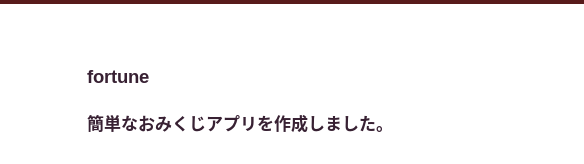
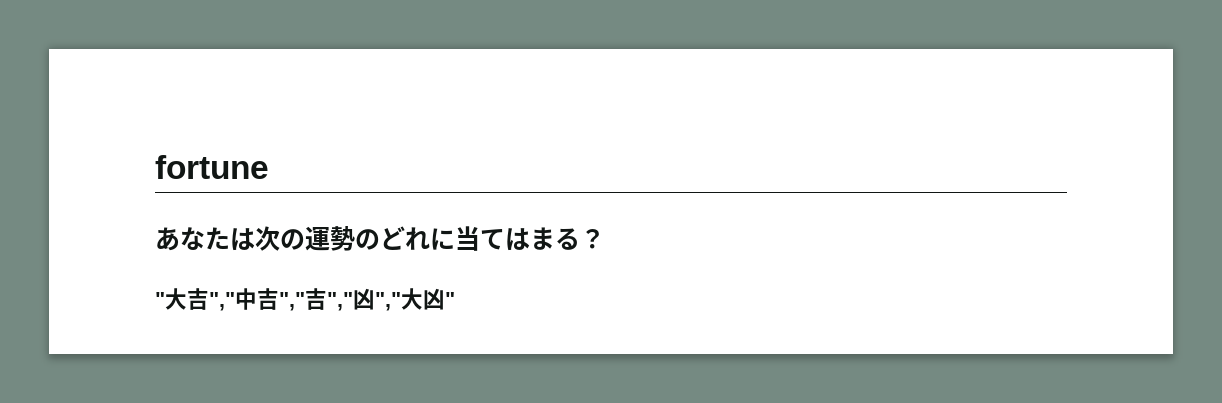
- 簡単なおみくじアプリを作成しました。
+ あなたは次の運勢のどれに当てはまる？
+ "大吉","中吉","吉","凶","大凶"

